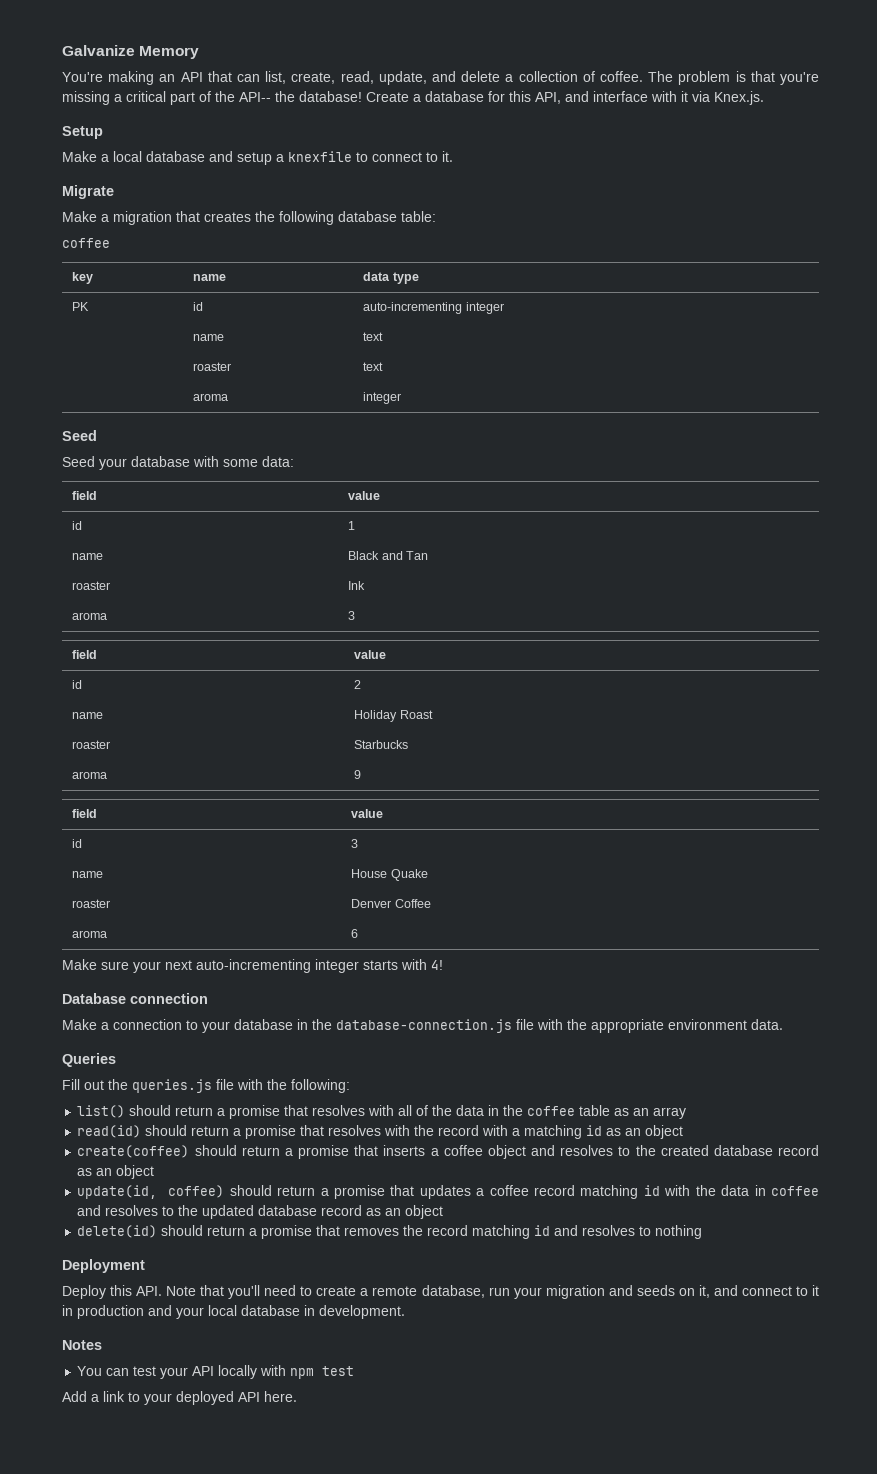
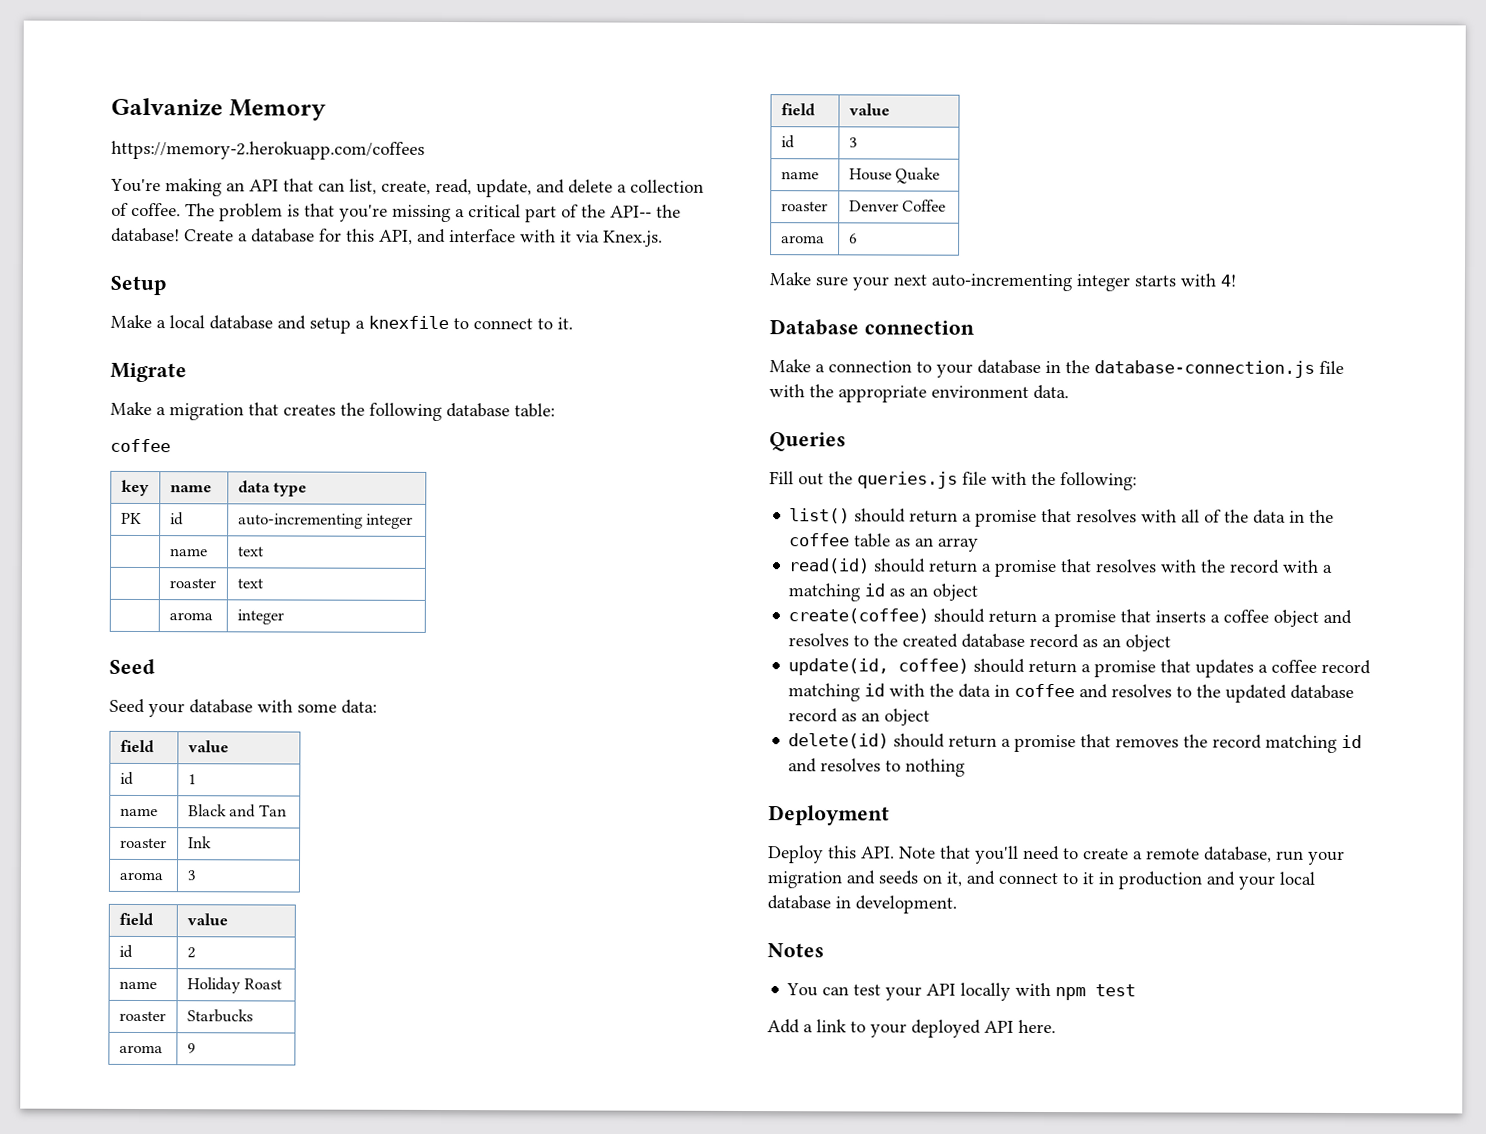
+ https://memory-2.herokuapp.com/coffees

